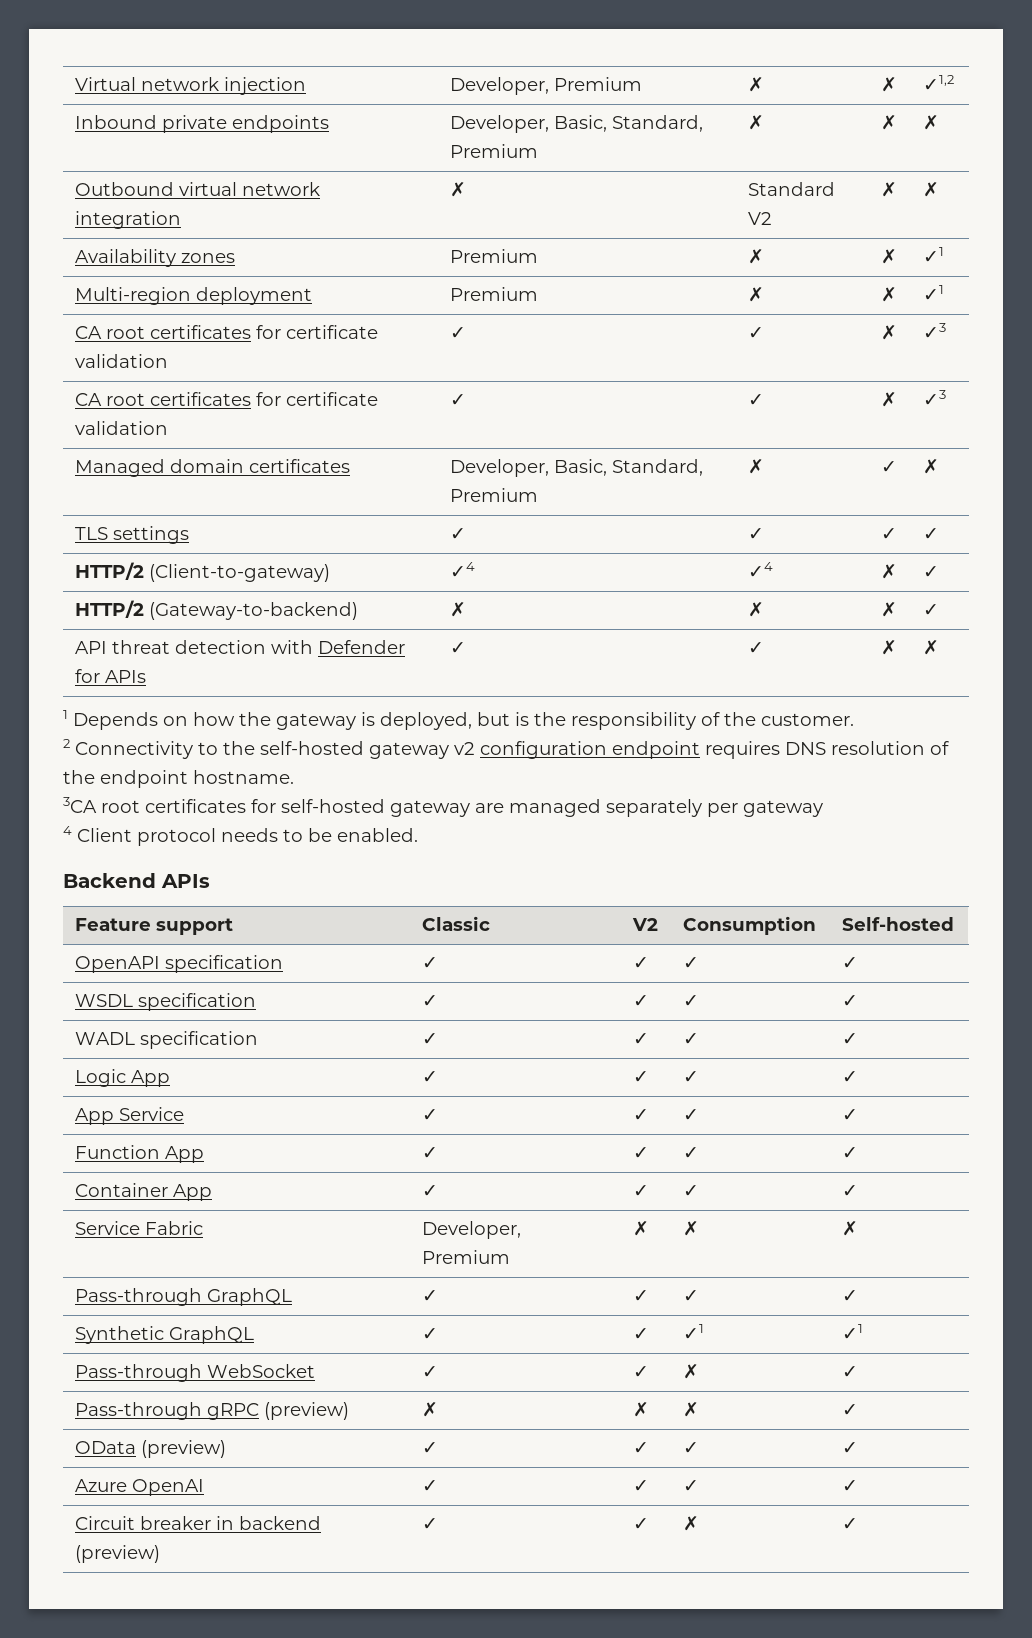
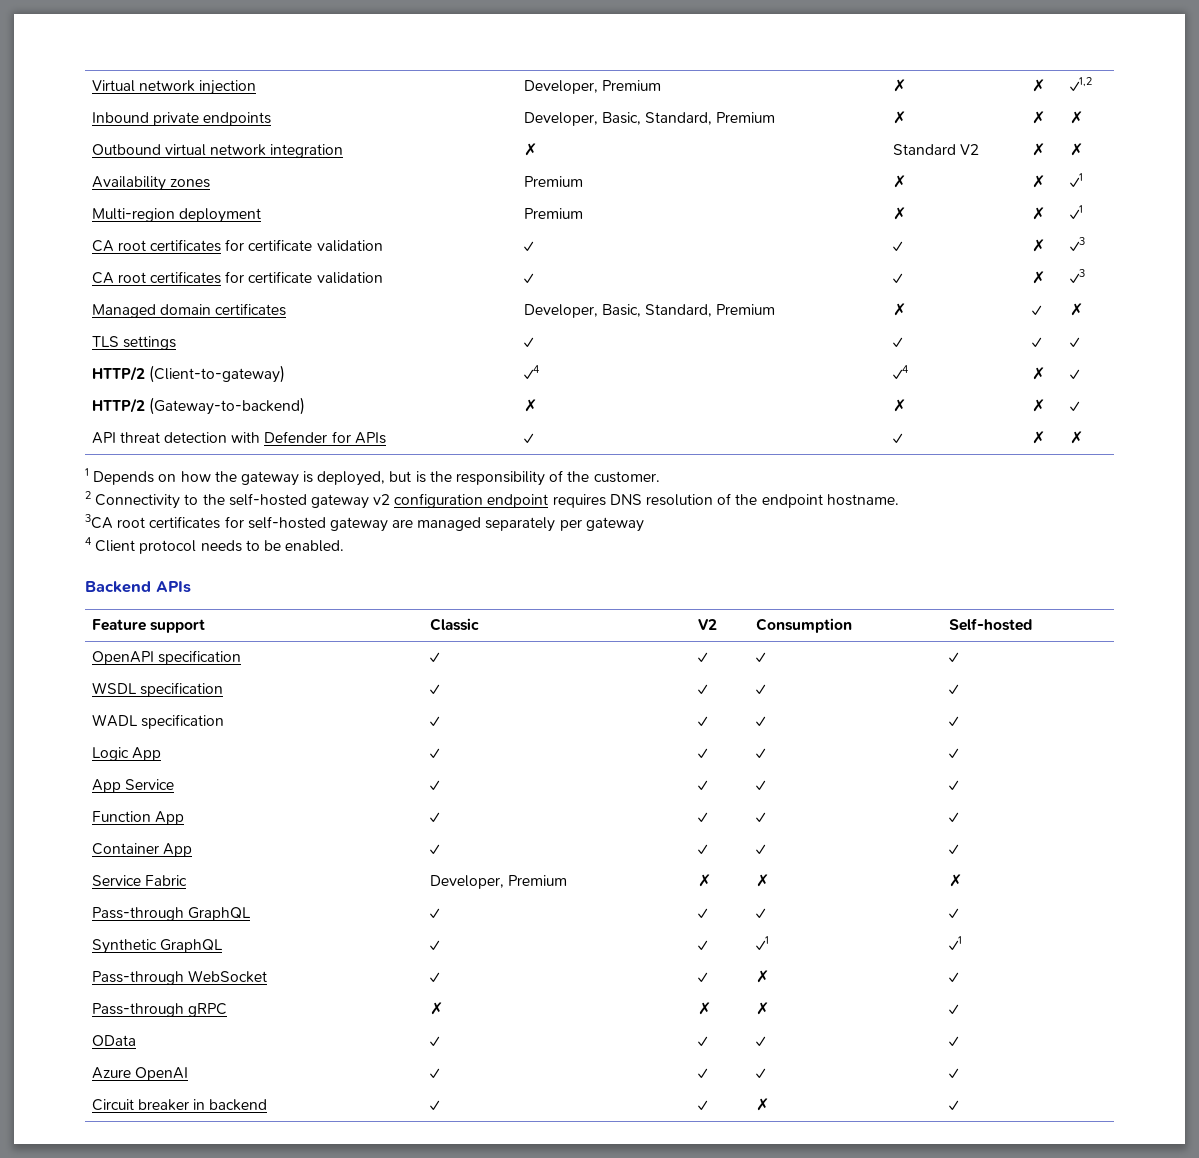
- Pass-through gRPC (preview) | ✗ | ✗ | ✗ | ✓
+ Pass-through gRPC | ✗ | ✗ | ✗ | ✓
- OData (preview) | ✓ | ✓ | ✓ | ✓
+ OData | ✓ | ✓ | ✓ | ✓
- Circuit breaker in backend (preview) | ✓ | ✓ | ✗ | ✓
+ Circuit breaker in backend | ✓ | ✓ | ✗ | ✓

